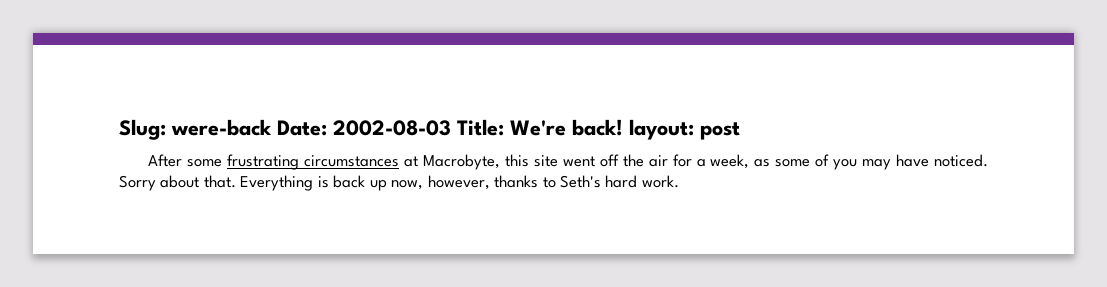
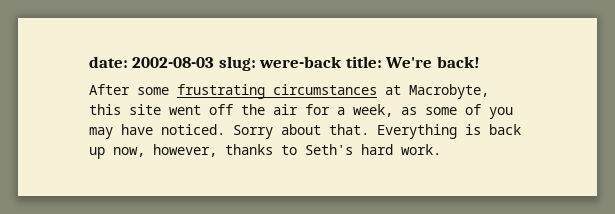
- Slug: were-back Date: 2002-08-03 Title: We're back! layout: post
+ date: 2002-08-03 slug: were-back title: We're back!

